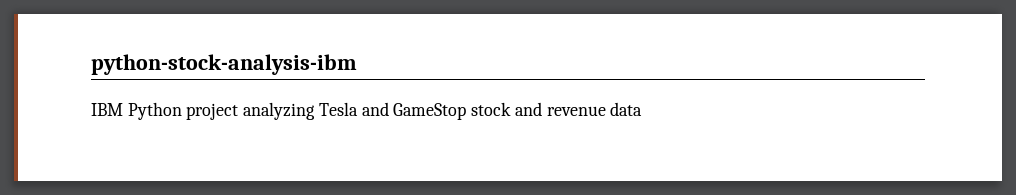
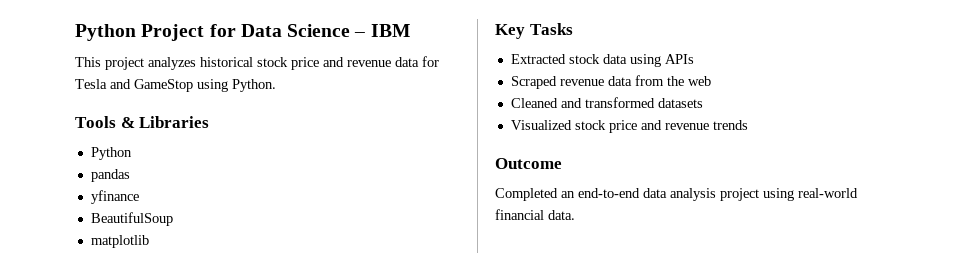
- python-stock-analysis-ibm
- IBM Python project analyzing Tesla and GameStop stock and revenue data
+ Python Project for Data Science – IBM
+ This project analyzes historical stock price and revenue data for Tesla and GameStop using Python.
+ Tools & Libraries
+ Python
+ pandas
+ yfinance
+ BeautifulSoup
+ matplotlib
+ Key Tasks
+ Extracted stock data using APIs
+ Scraped revenue data from the web
+ Cleaned and transformed datasets
+ Visualized stock price and revenue trends
+ Outcome
+ Completed an end-to-end data analysis project using real-world financial data.

